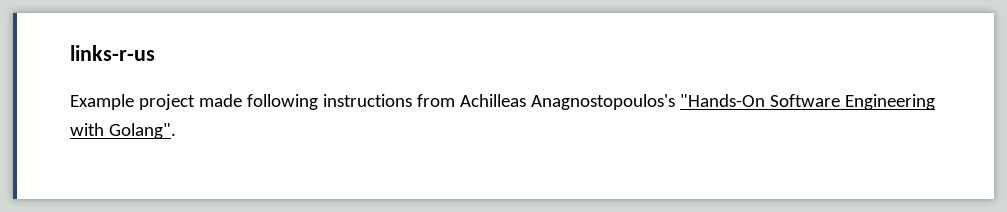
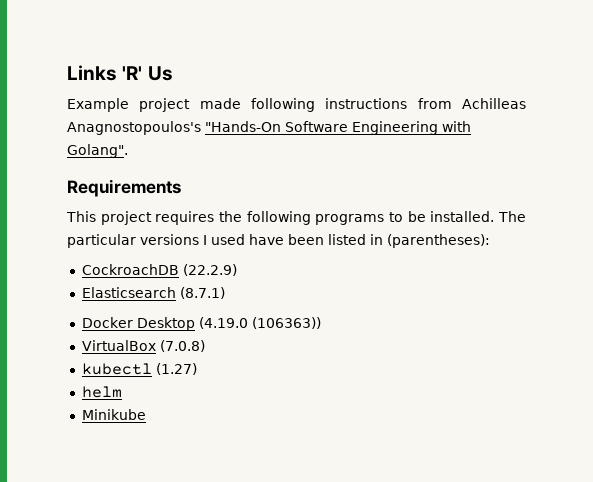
- links-r-us
+ Links 'R' Us
+ Requirements
+ This project requires the following programs to be installed. The particular versions I used have been listed in (parentheses):
+ CockroachDB (22.2.9)
+ Elasticsearch (8.7.1)
+ Docker Desktop (4.19.0 (106363))
+ VirtualBox (7.0.8)
+ kubectl (1.27)
+ helm
+ Minikube

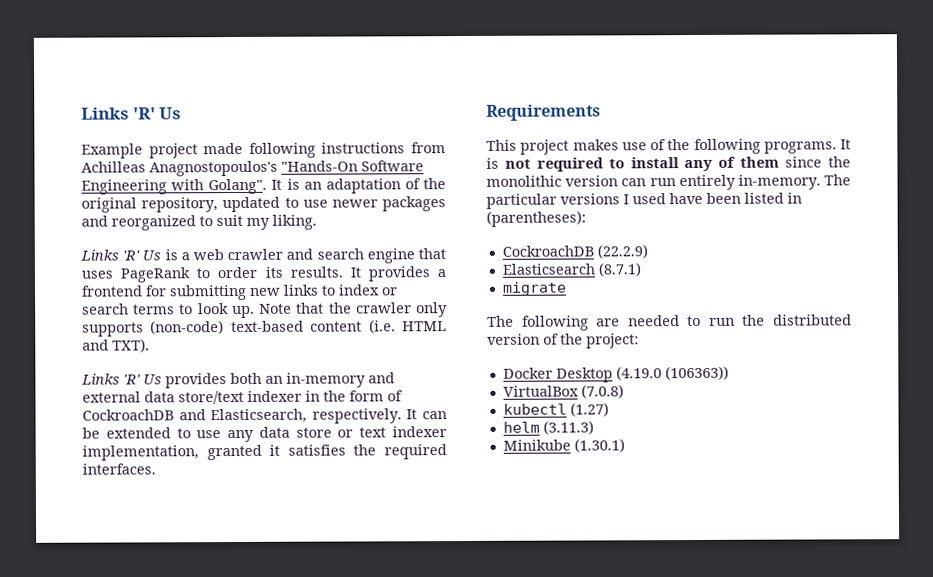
- Example project made following instructions from Achilleas Anagnostopoulos's "Hands-On Software Engineering with Golang".
+ Example project made following instructions from Achilleas Anagnostopoulos's "Hands-On Software Engineering with Golang". It is an adaptation of the original repository, updated to use newer packages and reorganized to suit my liking.
+ Links 'R' Us is a web crawler and search engine that uses PageRank to order its results. It provides a frontend for submitting new links to index or search terms to look up. Note that the crawler only supports (non-code) text-based content (i.e. HTML and TXT).
+ Links 'R' Us provides both an in-memory and external data store/text indexer in the form of CockroachDB and Elasticsearch, respectively. It can be extended to use any data store or text indexer implementation, granted it satisfies the required interfaces.
  Requirements
- This project requires the following programs to be installed.
+ This project makes use of the following programs. It is not required to install any of them since the monolithic version can run entirely in-memory.
+ migrate
+ The following are needed to run the distributed version of the project:
- helm
+ helm (3.11.3)
- Minikube
+ Minikube (1.30.1)

